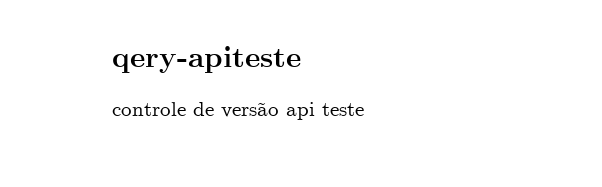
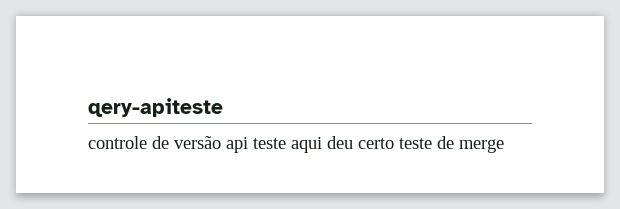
- controle de versão api teste
+ controle de versão api teste aqui deu certo teste de merge

